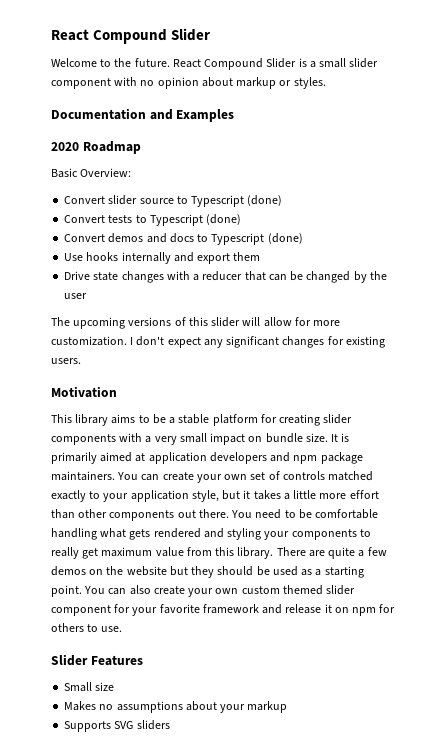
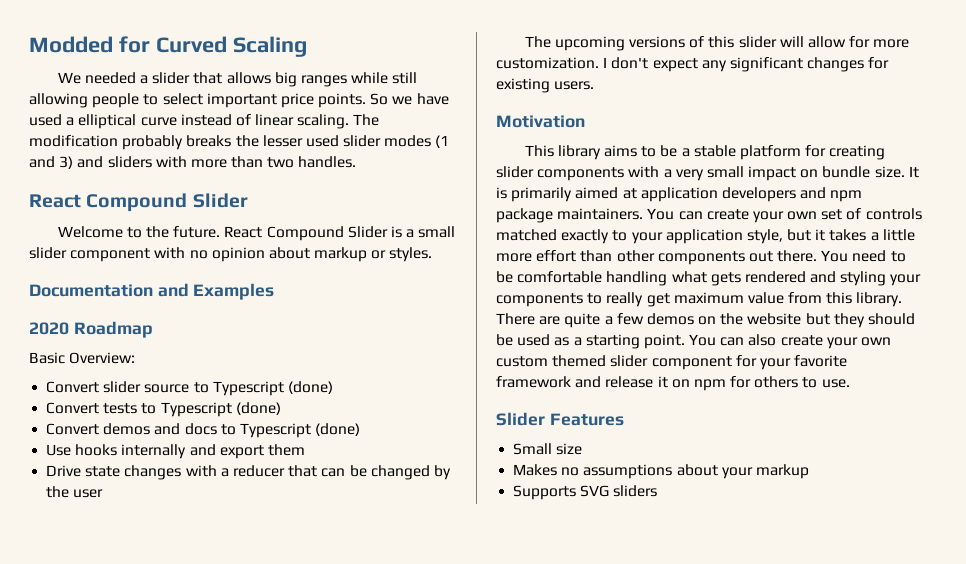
+ Modded for Curved Scaling
+ We needed a slider that allows big ranges while still allowing people to select important price points. So we have used a elliptical curve instead of linear scaling. The modification probably breaks the lesser used slider modes (1 and 3) and sliders with more than two handles.

